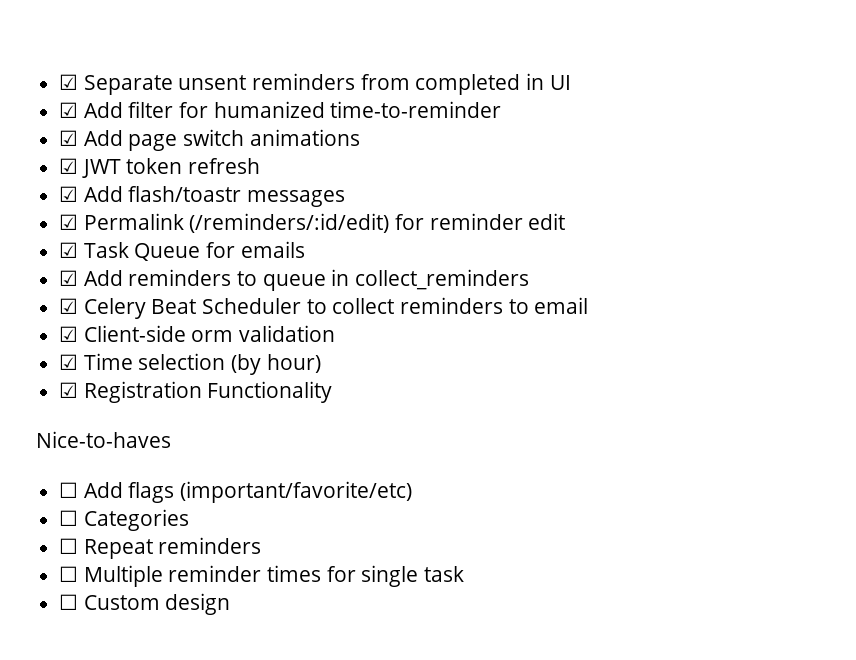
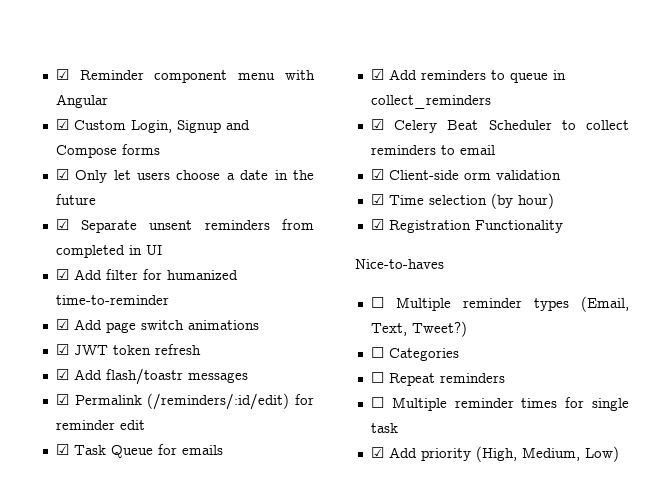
+ ☑ Reminder component menu with Angular
+ ☑ Custom Login, Signup and Compose forms
+ ☑ Only let users choose a date in the future
- ☐ Add flags (important/favorite/etc)
+ ☐ Multiple reminder types (Email, Text, Tweet?)
- ☐ Custom design
+ ☑ Add priority (High, Medium, Low)

